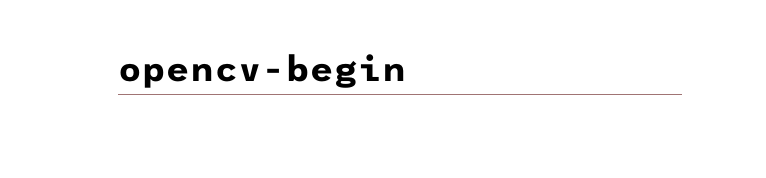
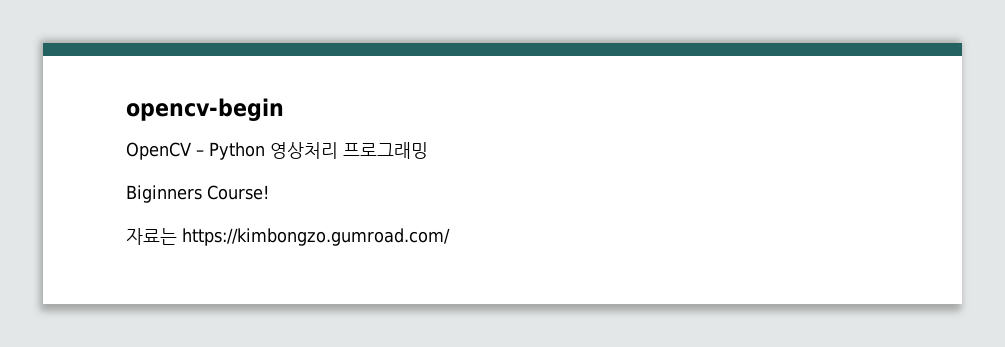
+ OpenCV – Python 영상처리 프로그래밍
+ Biginners Course!
+ 자료는 https://kimbongzo.gumroad.com/

